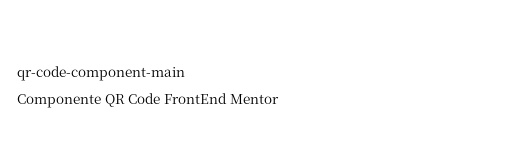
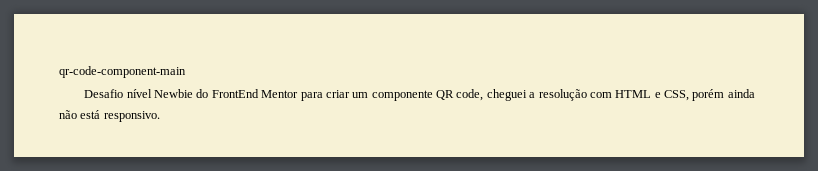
- Componente QR Code FrontEnd Mentor
+ Desafio nível Newbie do FrontEnd Mentor para criar um componente QR code, cheguei a resolução com HTML e CSS, porém ainda não está responsivo.

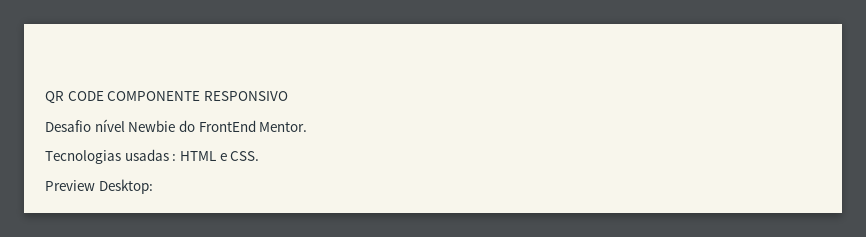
- qr-code-component-main
+ QR CODE COMPONENTE RESPONSIVO
- Desafio nível Newbie do FrontEnd Mentor para criar um componente QR code, cheguei a resolução com HTML e CSS, porém ainda não está responsivo.
+ Desafio nível Newbie do FrontEnd Mentor.
+ Tecnologias usadas : HTML e CSS.
+ Preview Desktop:

